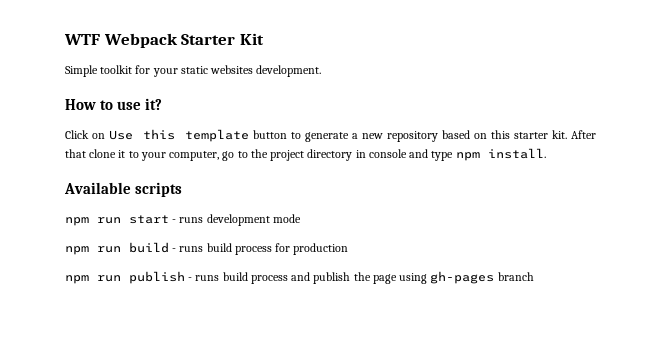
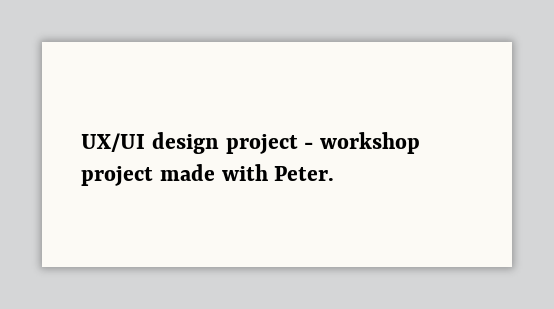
- WTF Webpack Starter Kit
- Simple toolkit for your static websites development.
- How to use it?
- Click on Use this template button to generate a new repository based on this starter kit. After that clone it to your computer, go to the project directory in console and type npm install.
- Available scripts
- npm run start - runs development mode
- npm run build - runs build process for production
- npm run publish - runs build process and publish the page using gh-pages branch
+ UX/UI design project - workshop project made with Peter.

